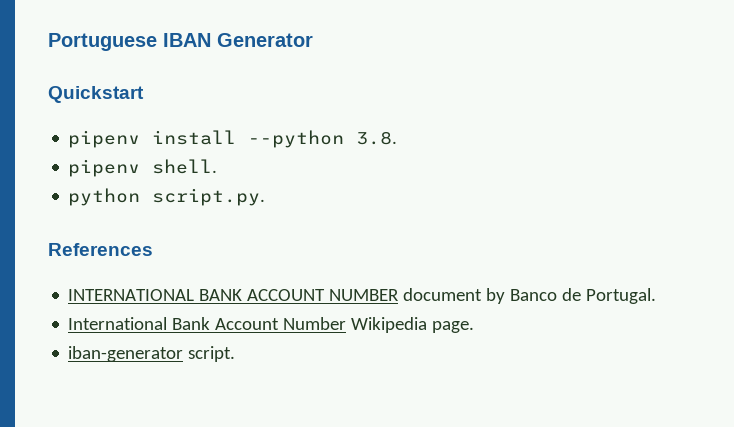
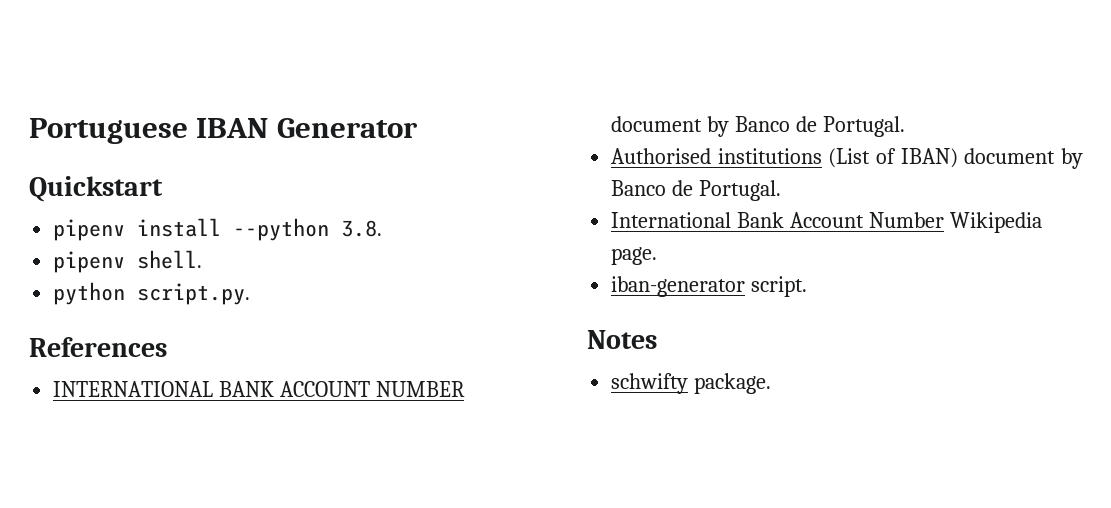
+ Authorised institutions (List of IBAN) document by Banco de Portugal.
+ Notes
+ schwifty package.

